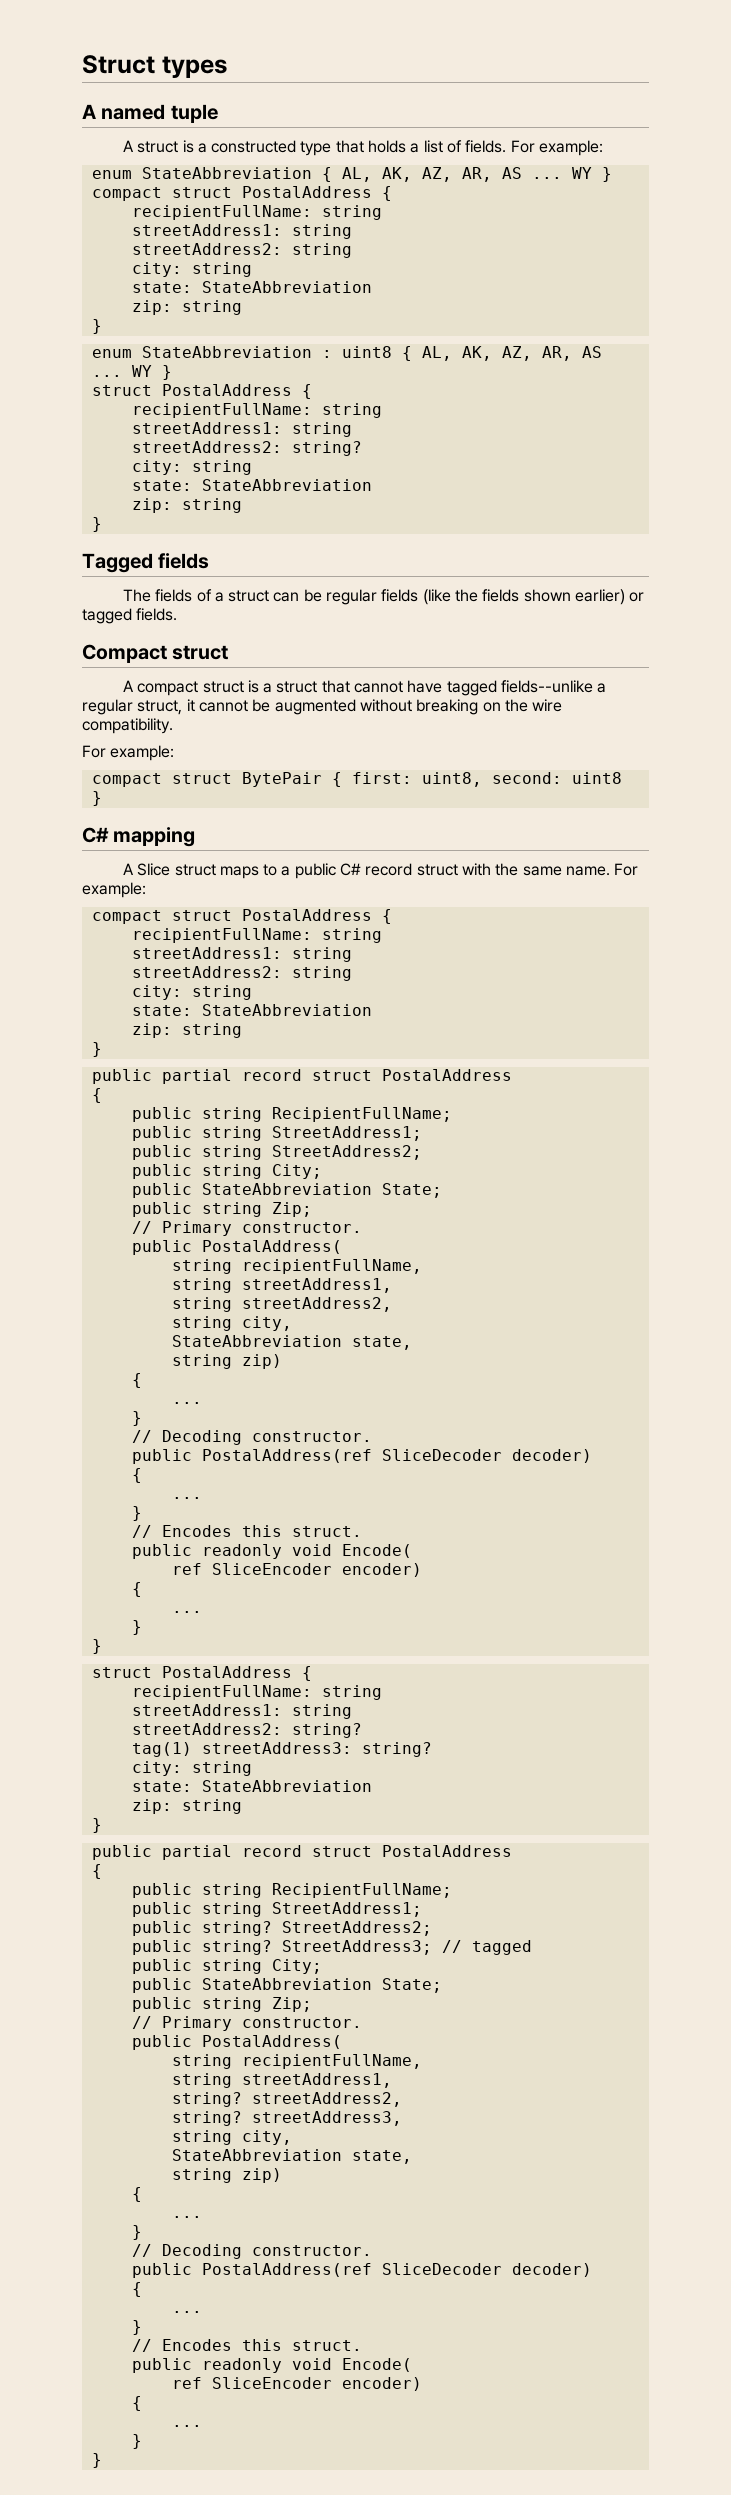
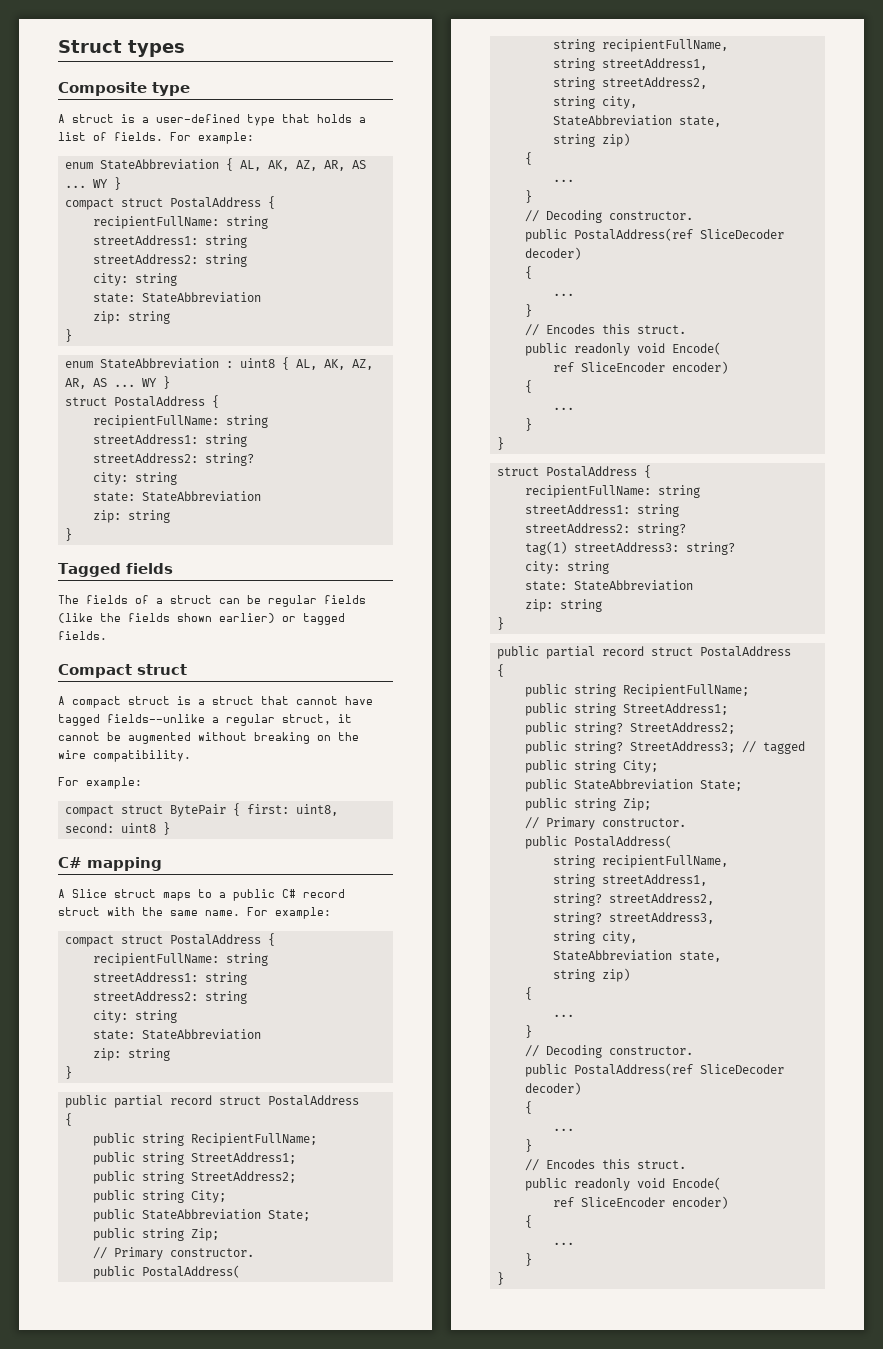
- A named tuple
+ Composite type
- A struct is a constructed type that holds a list of fields.
+ A struct is a user-defined type that holds a list of fields.

